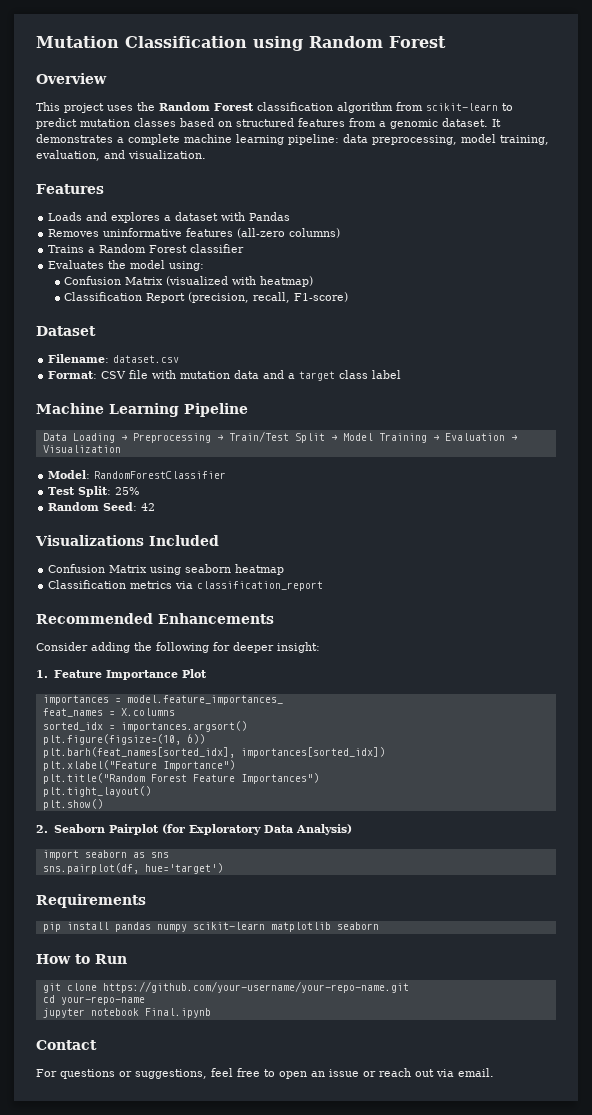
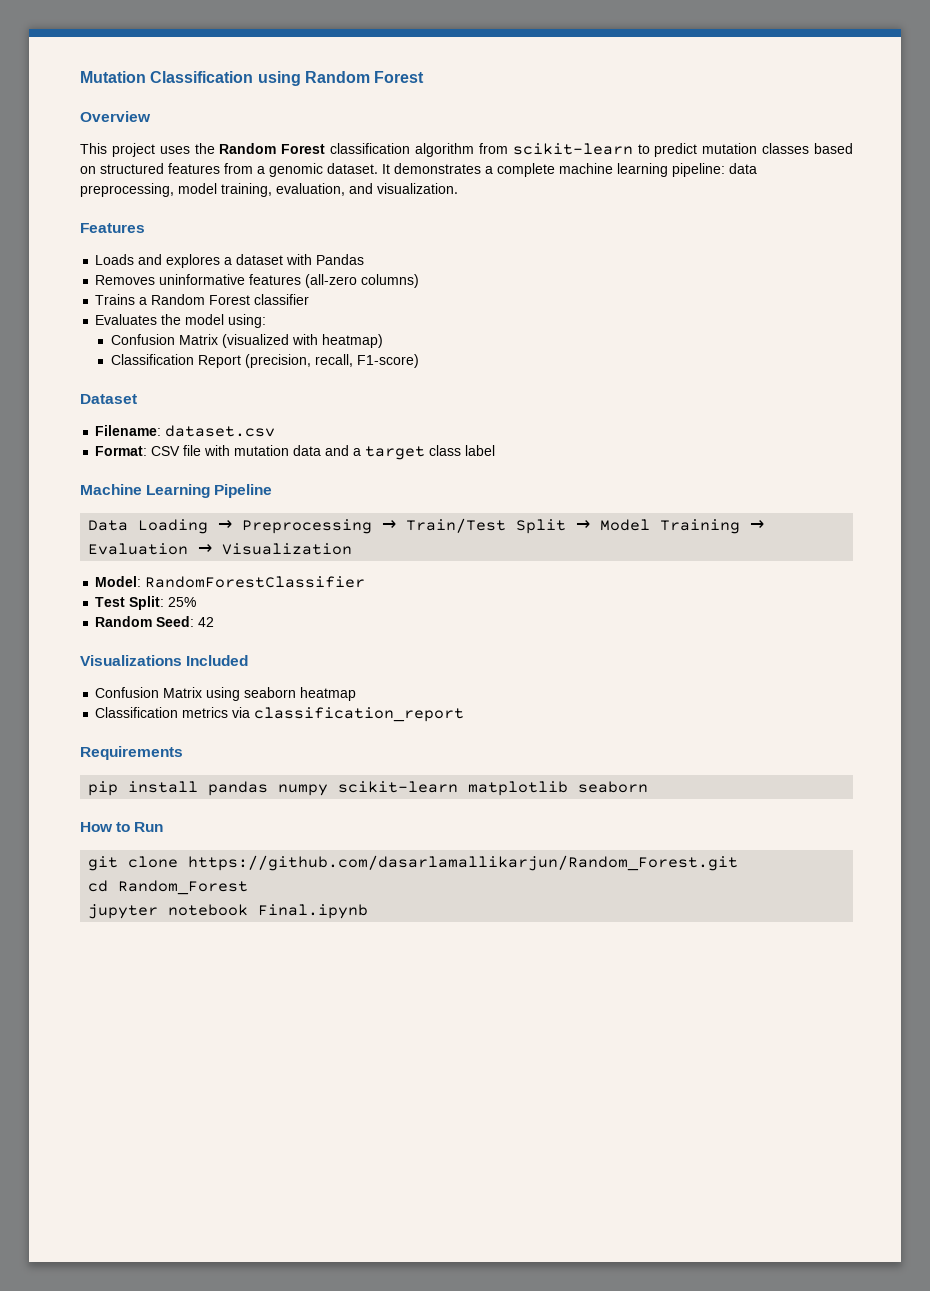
- Recommended Enhancements
- Consider adding the following for deeper insight:
- 1. Feature Importance Plot
- importances = model.feature_importances_
- feat_names = X.columns
- sorted_idx = importances.argsort()
- plt.figure(figsize=(10, 6))
- plt.barh(feat_names[sorted_idx], importances[sorted_idx])
- plt.xlabel("Feature Importance")
- plt.title("Random Forest Feature Importances")
- plt.tight_layout()
- plt.show()
- 2. Seaborn Pairplot (for Exploratory Data Analysis)
- import seaborn as sns
- sns.pairplot(df, hue='target')
- git clone https://github.com/your-username/your-repo-name.git
+ git clone https://github.com/dasarlamallikarjun/Random_Forest.git
- cd your-repo-name
+ cd Random_Forest
- Contact
- For questions or suggestions, feel free to open an issue or reach out via email.

